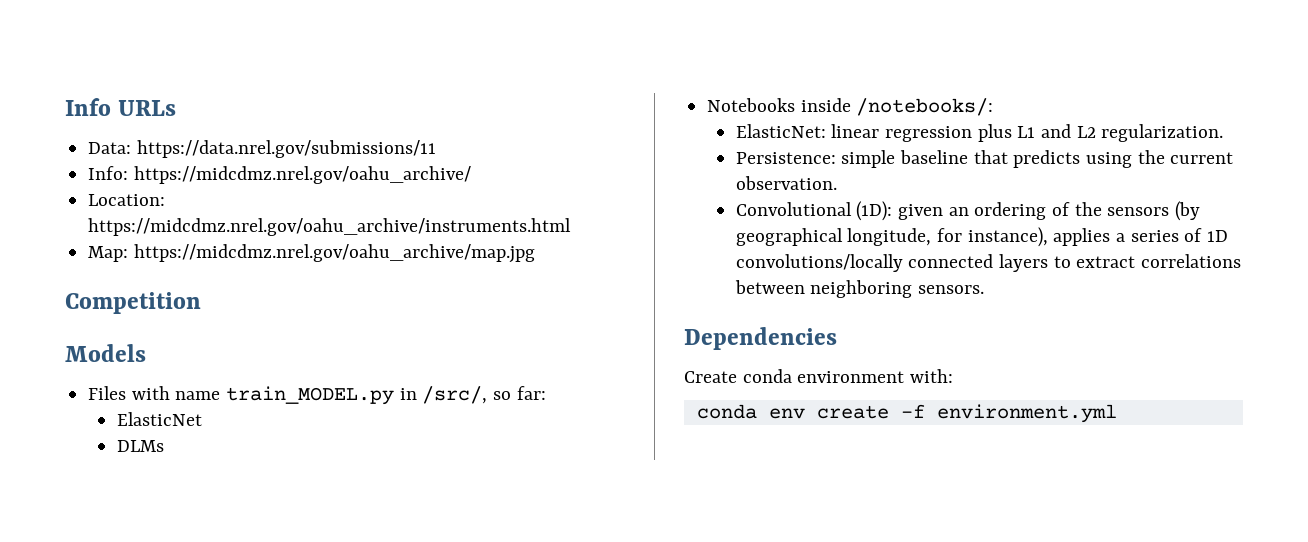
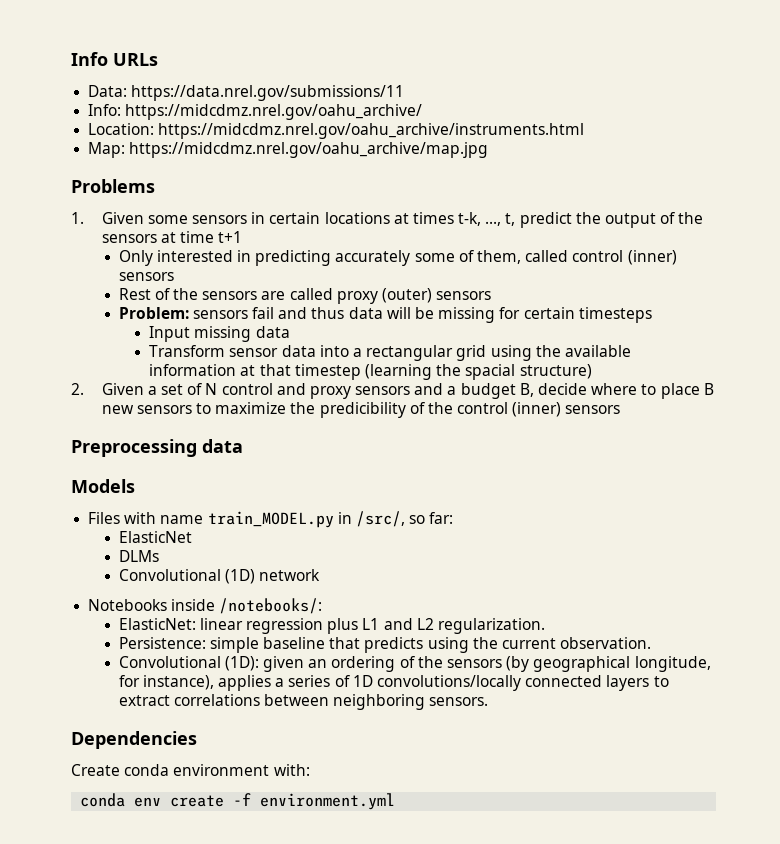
- Competition
+ Problems
+ 1. Given some sensors in certain locations at times t-k, ..., t, predict the output of the sensors at time t+1
+ Only interested in predicting accurately some of them, called control (inner) sensors
+ Rest of the sensors are called proxy (outer) sensors
+ Problem: sensors fail and thus data will be missing for certain timesteps
+ Input missing data
+ Transform sensor data into a rectangular grid using the available information at that timestep (learning the spacial structure)
+ 2. Given a set of N control and proxy sensors and a budget B, decide where to place B new sensors to maximize the predicibility of the control (inner) sensors
+ Preprocessing data
+ Convolutional (1D) network

